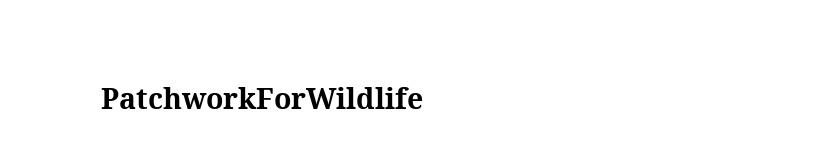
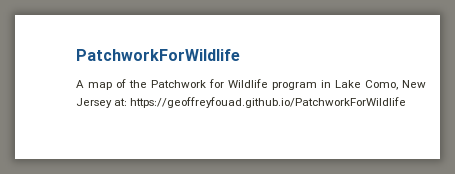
+ A map of the Patchwork for Wildlife program in Lake Como, New Jersey at: https://geoffreyfouad.github.io/PatchworkForWildlife

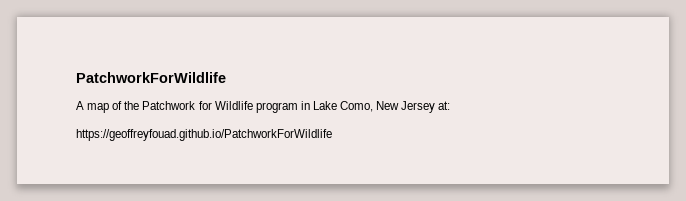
- A map of the Patchwork for Wildlife program in Lake Como, New Jersey at: https://geoffreyfouad.github.io/PatchworkForWildlife
+ A map of the Patchwork for Wildlife program in Lake Como, New Jersey at:
+ https://geoffreyfouad.github.io/PatchworkForWildlife

